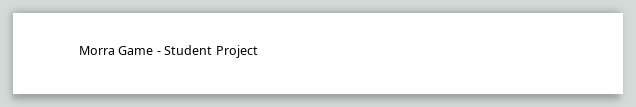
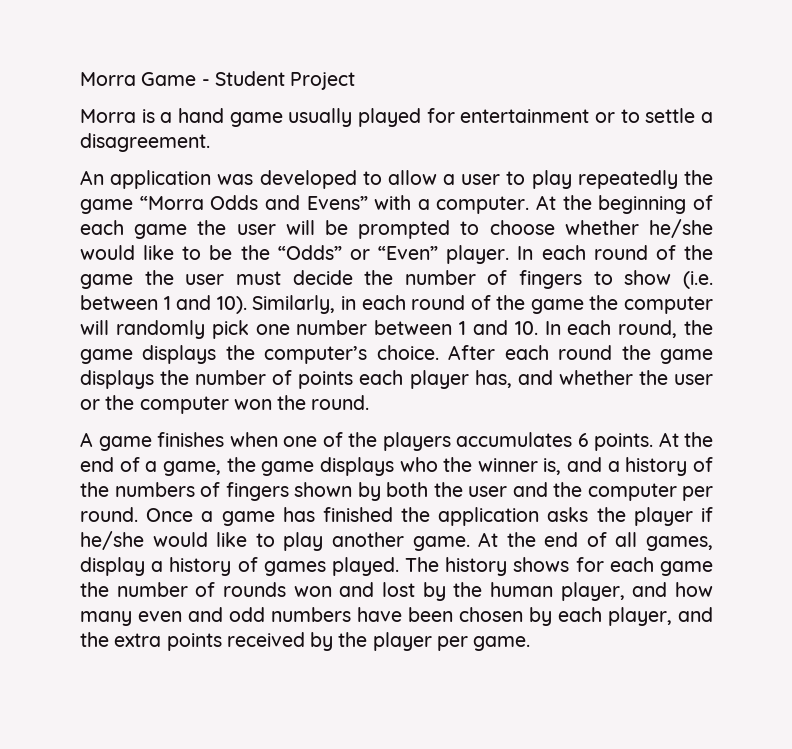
+ Morra is a hand game usually played for entertainment or to settle a disagreement.
+ An application was developed to allow a user to play repeatedly the game “Morra Odds and Evens” with a computer. At the beginning of each game the user will be prompted to choose whether he/she would like to be the “Odds” or “Even” player. In each round of the game the user must decide the number of fingers to show (i.e. between 1 and 10). Similarly, in each round of the game the computer will randomly pick one number between 1 and 10. In each round, the game displays the computer’s choice. After each round the game displays the number of points each player has, and whether the user or the computer won the round.
+ A game finishes when one of the players accumulates 6 points. At the end of a game, the game displays who the winner is, and a history of the numbers of fingers shown by both the user and the computer per round. Once a game has finished the application asks the player if he/she would like to play another game. At the end of all games, display a history of games played. The history shows for each game the number of rounds won and lost by the human player, and how many even and odd numbers have been chosen by each player, and the extra points received by the player per game.

